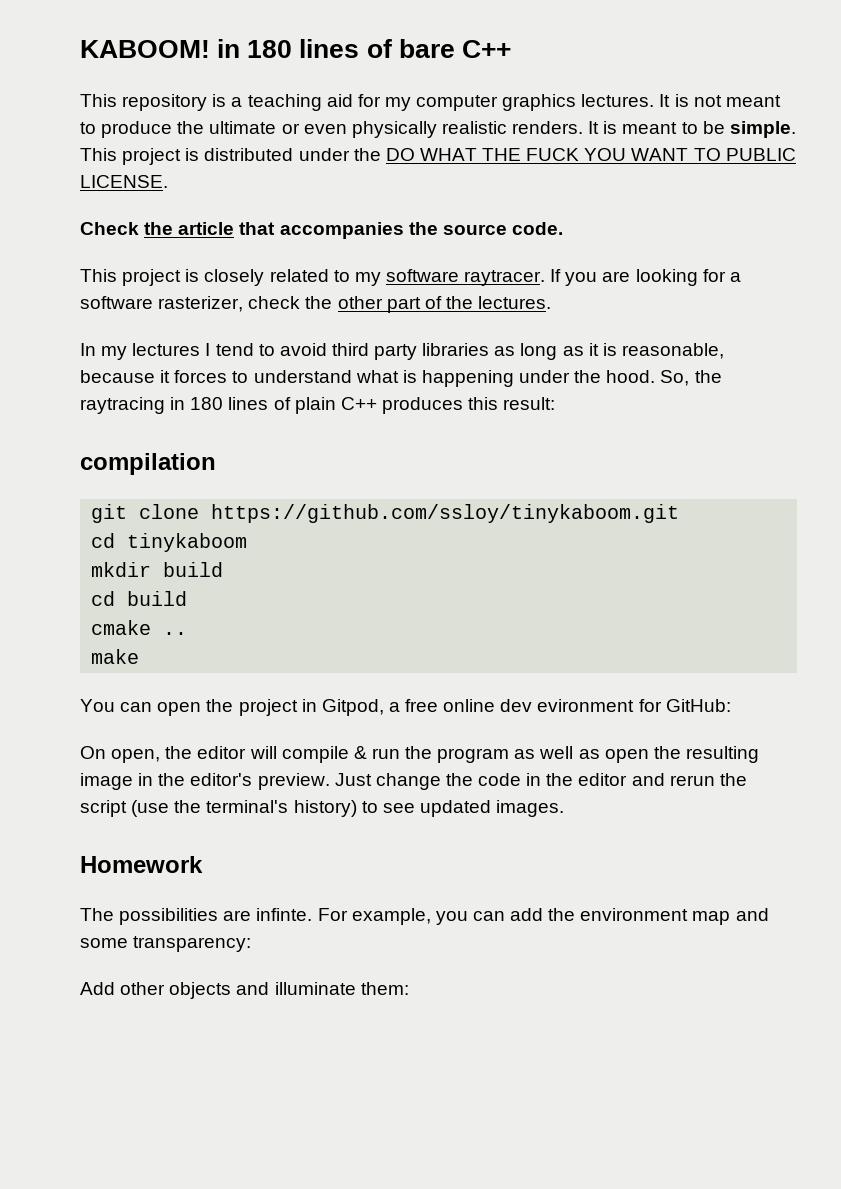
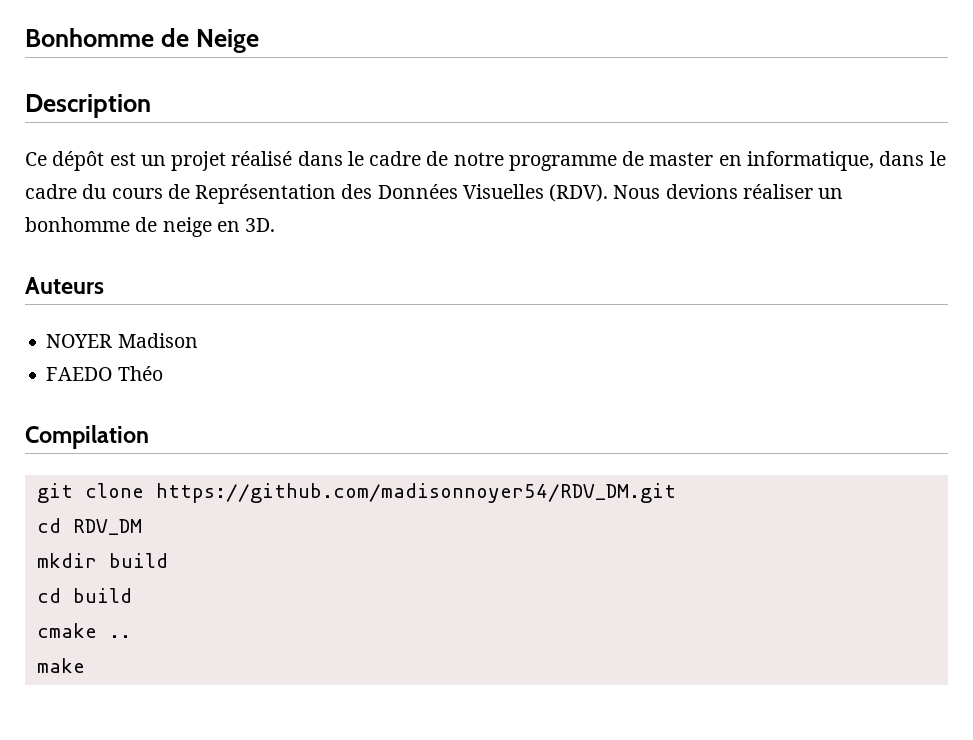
- KABOOM! in 180 lines of bare C++
- This repository is a teaching aid for my computer graphics lectures. It is not meant to produce the ultimate or even physically realistic renders. It is meant to be simple. This project is distributed under the DO WHAT THE FUCK YOU WANT TO PUBLIC LICENSE.
- Check the article that accompanies the source code.
- This project is closely related to my software raytracer. If you are looking for a software rasterizer, check the other part of the lectures.
- In my lectures I tend to avoid third party libraries as long as it is reasonable, because it forces to understand what is happening under the hood. So, the raytracing in 180 lines of plain C++ produces this result:
- compilation
+ Bonhomme de Neige
+ Description
+ Ce dépôt est un projet réalisé dans le cadre de notre programme de master en informatique, dans le cadre du cours de Représentation des Données Visuelles (RDV). Nous devions réaliser un bonhomme de neige en 3D.
+ Auteurs
+ NOYER Madison
+ FAEDO Théo
+ Compilation
- git clone https://github.com/ssloy/tinykaboom.git
- cd tinykaboom
+ git clone https://github.com/madisonnoyer54/RDV_DM.git
+ cd RDV_DM
- You can open the project in Gitpod, a free online dev evironment for GitHub:
- On open, the editor will compile & run the program as well as open the resulting image in the editor's preview. Just change the code in the editor and rerun the script (use the terminal's history) to see updated images.
- Homework
- The possibilities are infinte. For example, you can add the environment map and some transparency:
- Add other objects and illuminate them:

